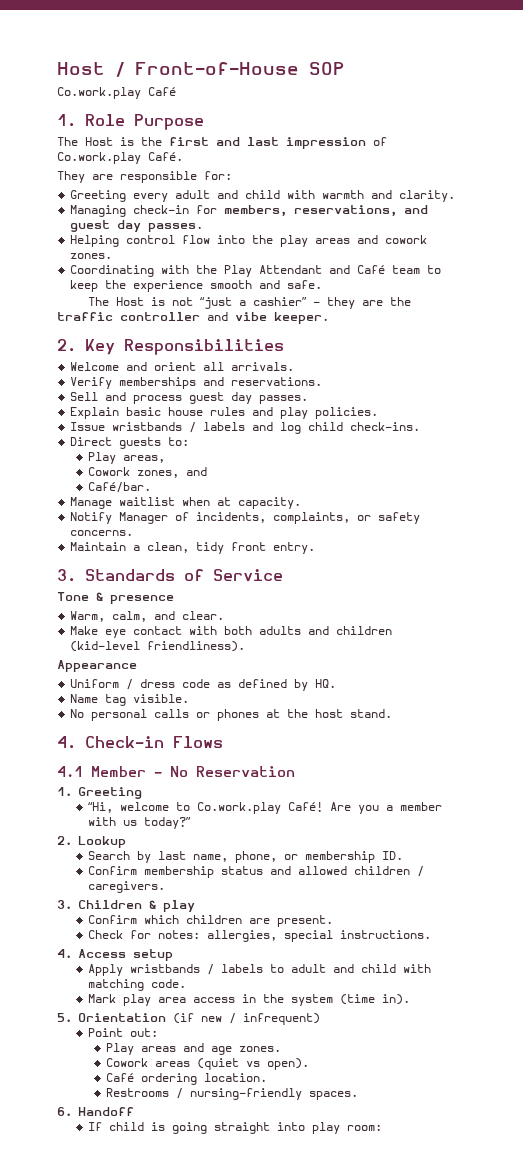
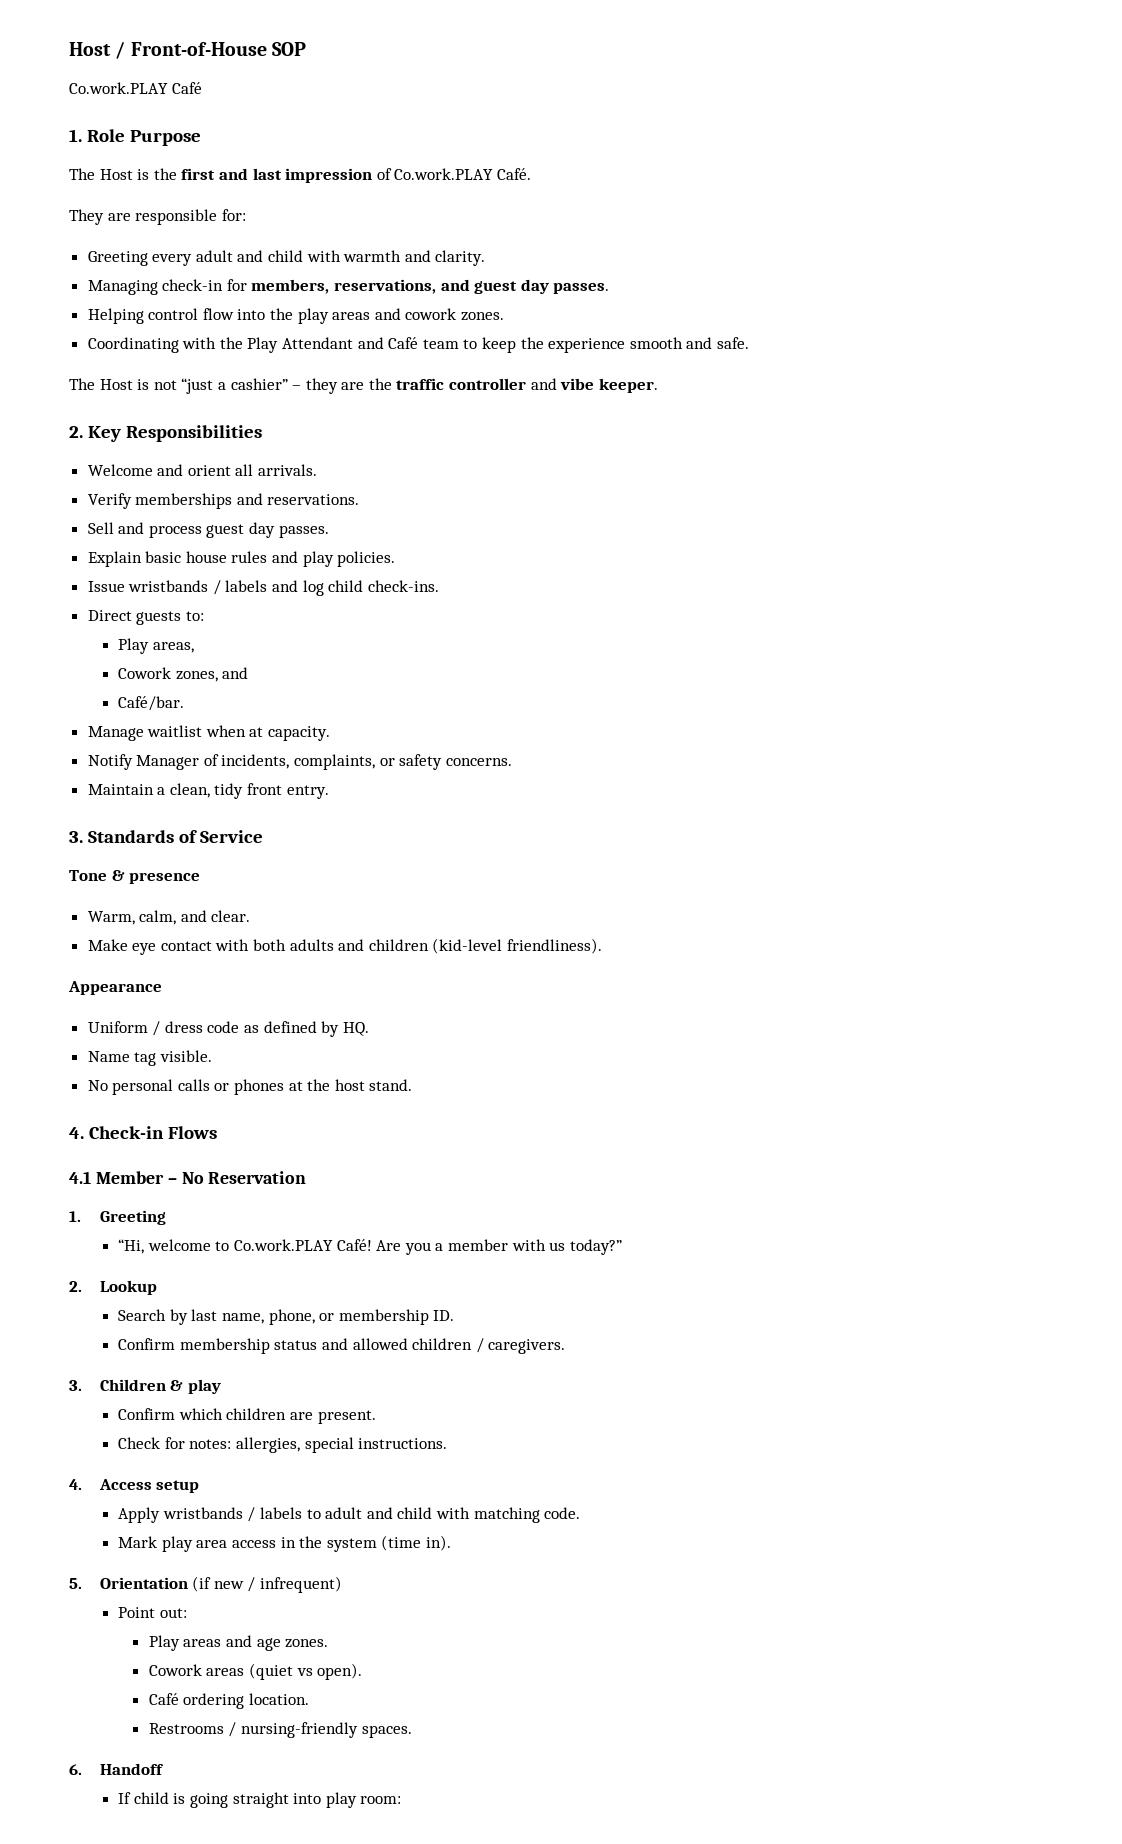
- Co.work.play Café
+ Co.work.PLAY Café
- The Host is the first and last impression of Co.work.play Café.
+ The Host is the first and last impression of Co.work.PLAY Café.
- “Hi, welcome to Co.work.play Café!
+ “Hi, welcome to Co.work.PLAY Café!

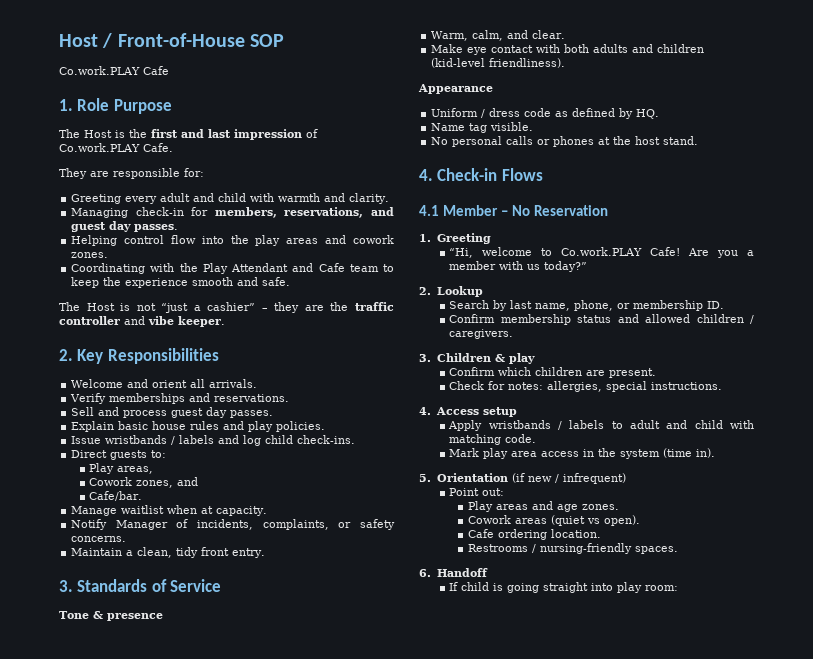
- Co.work.PLAY Café
+ Co.work.PLAY Cafe
- The Host is the first and last impression of Co.work.PLAY Café.
+ The Host is the first and last impression of Co.work.PLAY Cafe.
- Coordinating with the Play Attendant and Café team to keep the experience smooth and safe.
+ Coordinating with the Play Attendant and Cafe team to keep the experience smooth and safe.
- Café/bar.
+ Cafe/bar.
- “Hi, welcome to Co.work.PLAY Café!
+ “Hi, welcome to Co.work.PLAY Cafe!
- Café ordering location.
+ Cafe ordering location.

